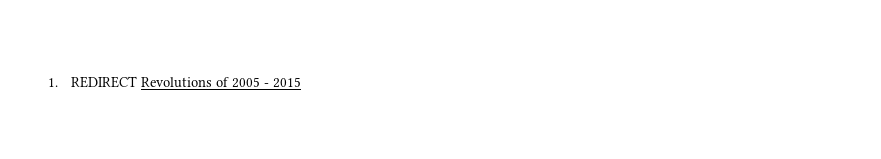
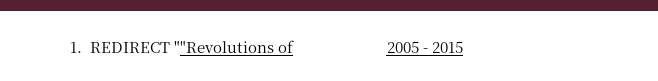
- 1. REDIRECT Revolutions of 2005 - 2015
+ 1. REDIRECT ""Revolutions of 2005 - 2015

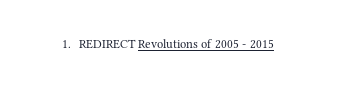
- 1. REDIRECT ""Revolutions of 2005 - 2015
+ 1. REDIRECT Revolutions of 2005 - 2015

